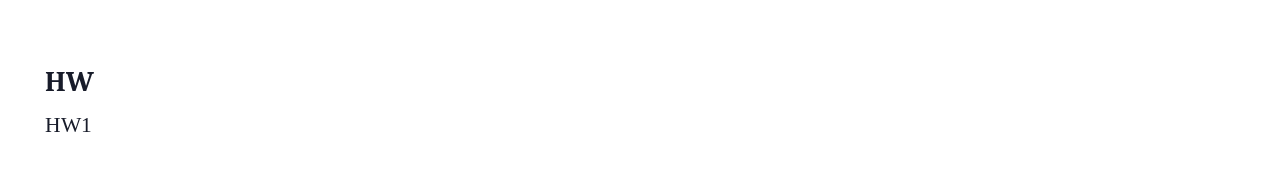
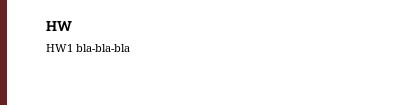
- HW1
+ HW1 bla-bla-bla

